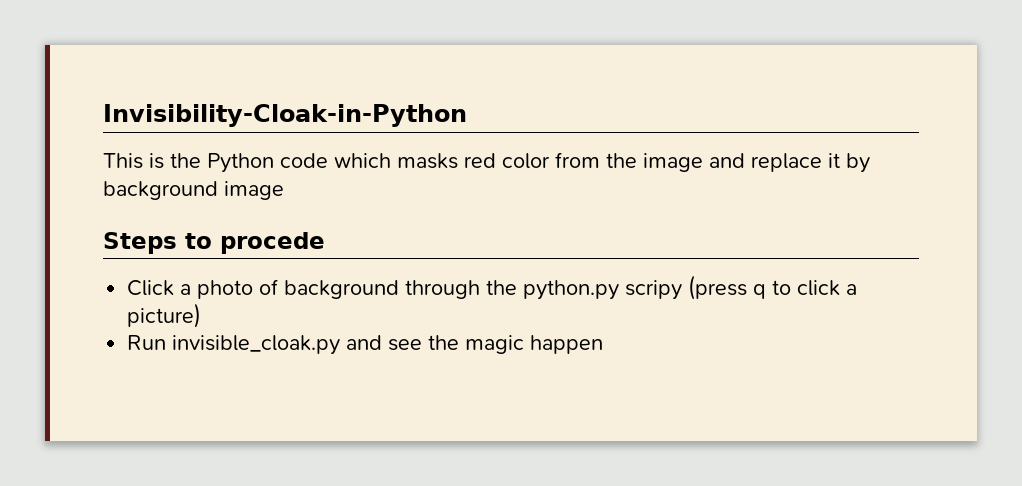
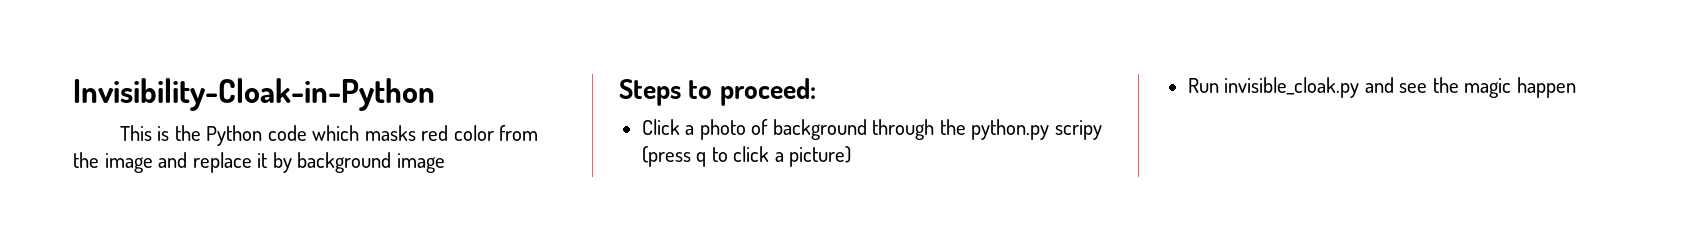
- Steps to procede
+ Steps to proceed:

